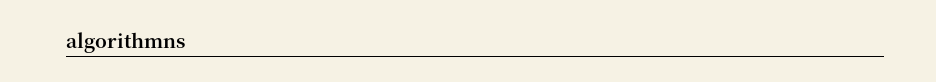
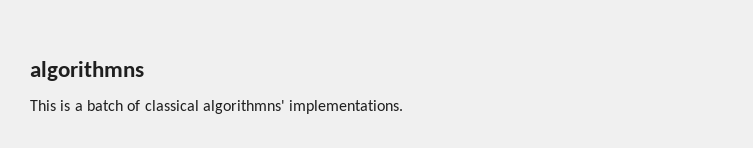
+ This is a batch of classical algorithmns' implementations.

